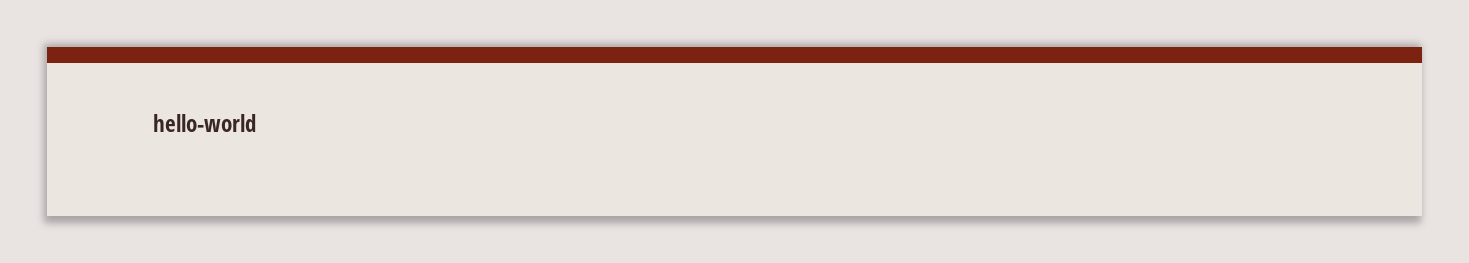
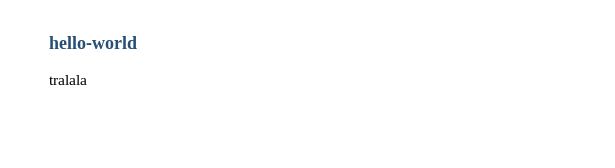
+ tralala

